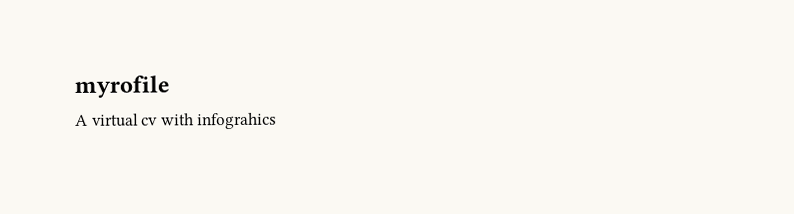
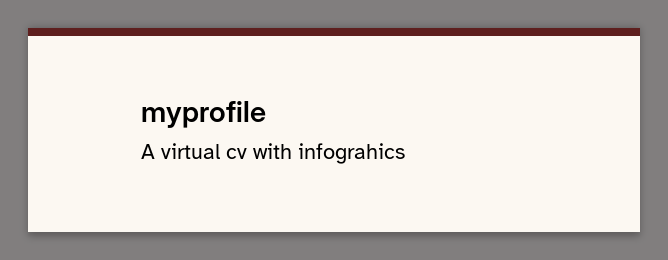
- myrofile
+ myprofile

